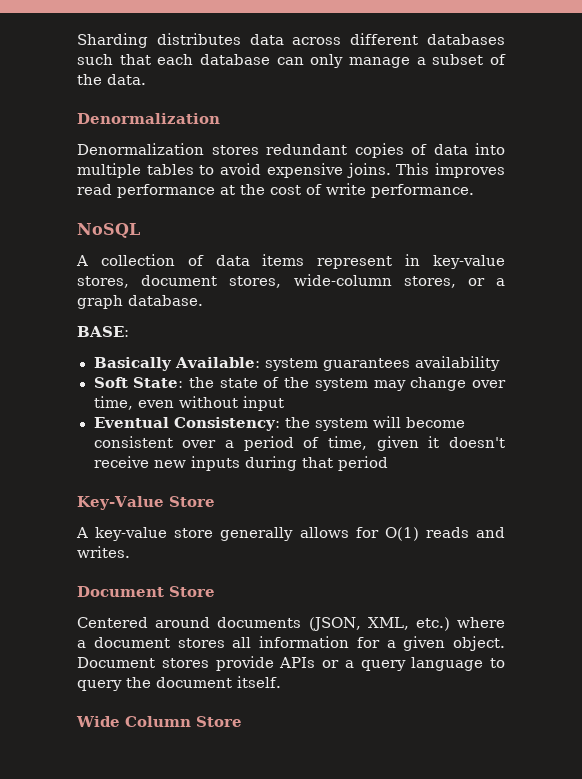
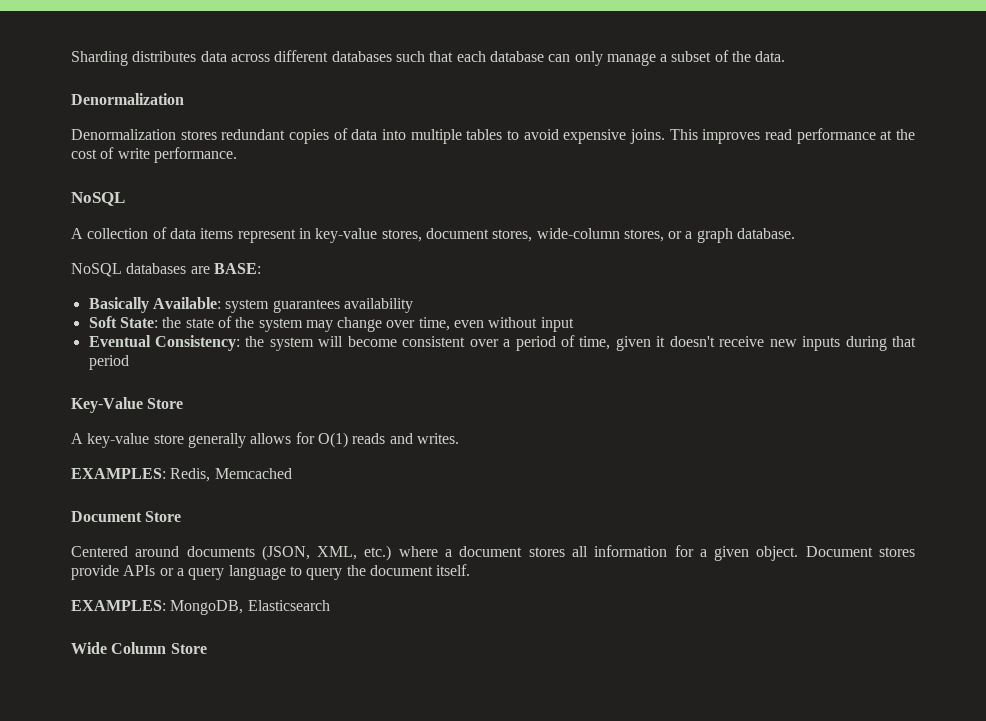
- BASE:
+ NoSQL databases are BASE:
+ EXAMPLES: Redis, Memcached
+ EXAMPLES: MongoDB, Elasticsearch

